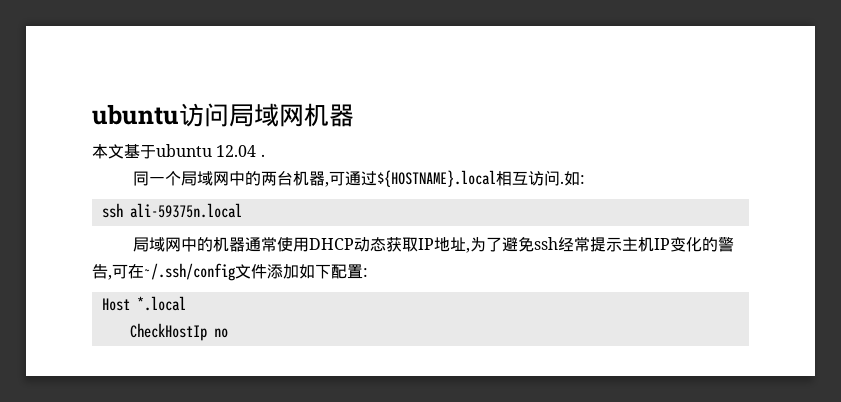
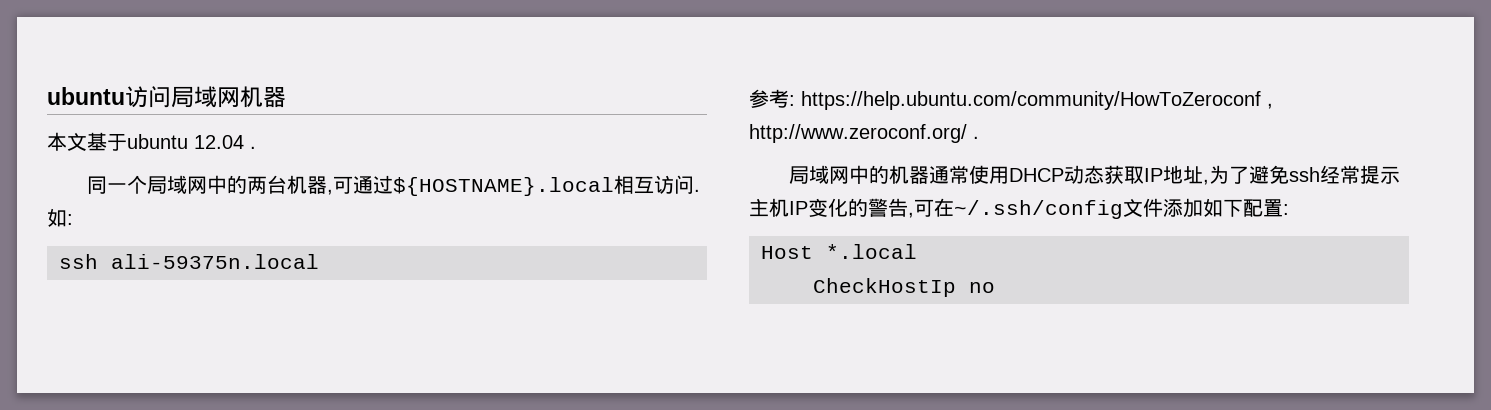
+ 参考: https://help.ubuntu.com/community/HowToZeroconf , http://www.zeroconf.org/ .

